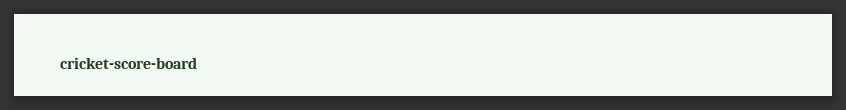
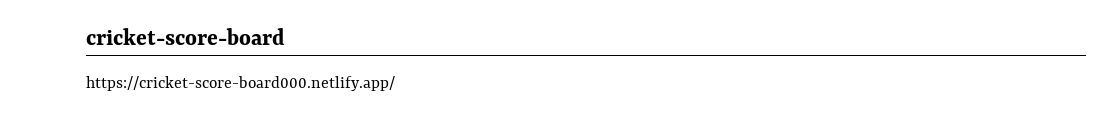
+ https://cricket-score-board000.netlify.app/

